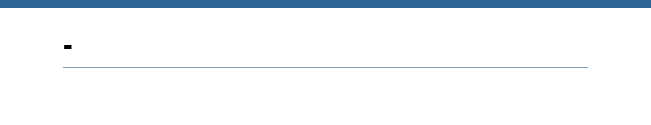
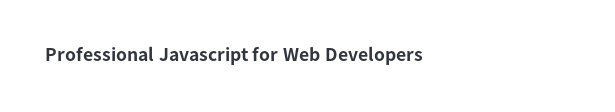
- -
+ Professional Javascript for Web Developers

